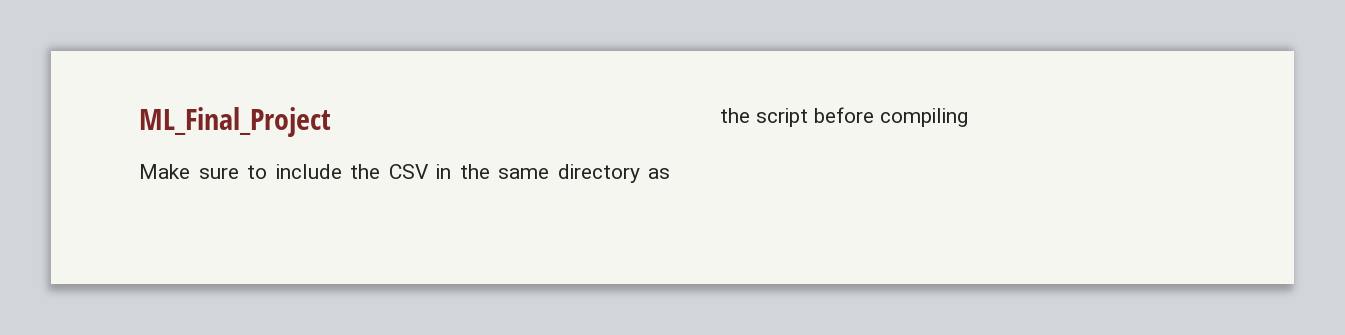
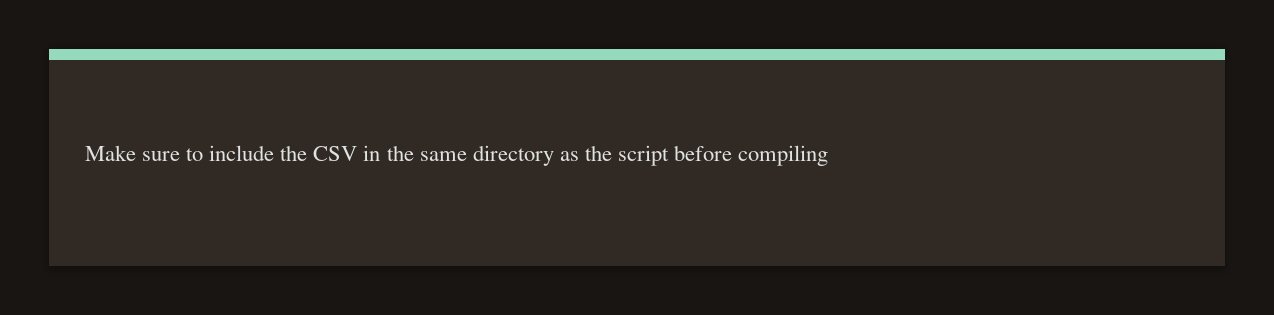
- ML_Final_Project

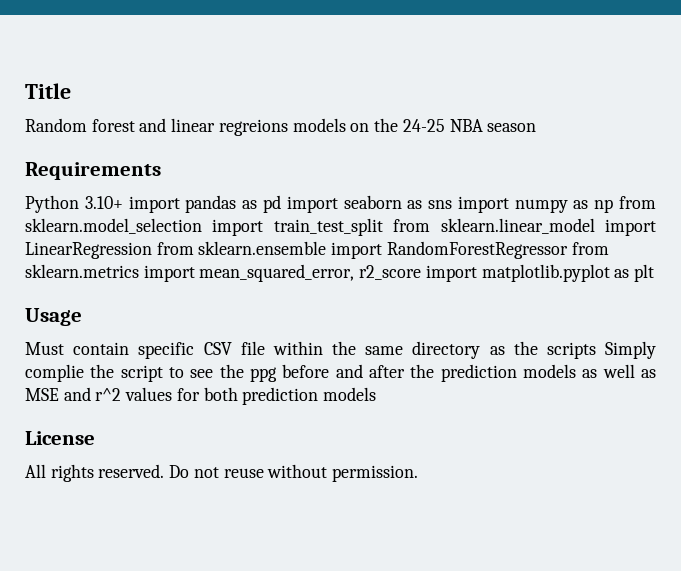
- Make sure to include the CSV in the same directory as the script before compiling
+ Title
+ Random forest and linear regreions models on the 24-25 NBA season
+ Requirements
+ Python 3.10+ import pandas as pd import seaborn as sns import numpy as np from sklearn.model_selection import train_test_split from sklearn.linear_model import LinearRegression from sklearn.ensemble import RandomForestRegressor from sklearn.metrics import mean_squared_error, r2_score import matplotlib.pyplot as plt
+ Usage
+ Must contain specific CSV file within the same directory as the scripts Simply complie the script to see the ppg before and after the prediction models as well as MSE and r^2 values for both prediction models
+ License
+ All rights reserved. Do not reuse without permission.

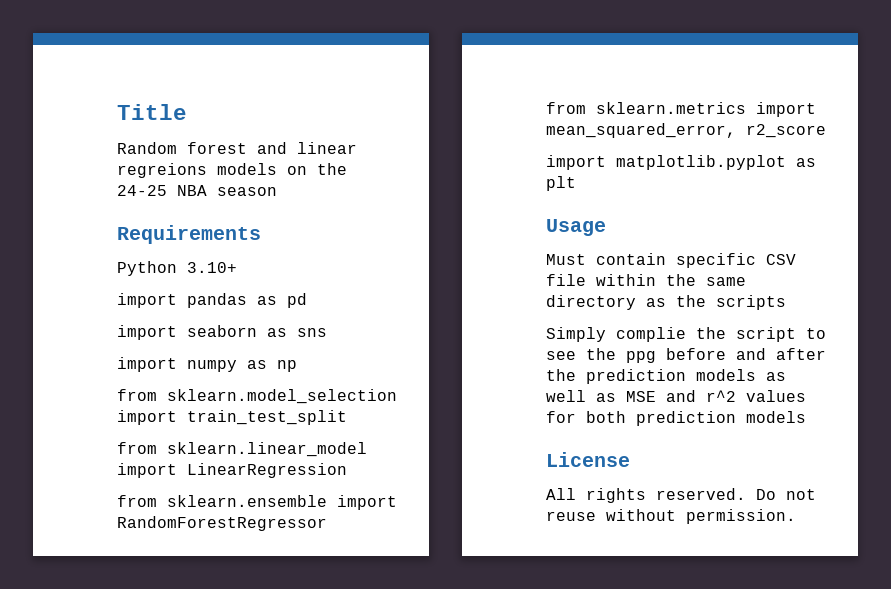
- Python 3.10+ import pandas as pd import seaborn as sns import numpy as np from sklearn.model_selection import train_test_split from sklearn.linear_model import LinearRegression from sklearn.ensemble import RandomForestRegressor from sklearn.metrics import mean_squared_error, r2_score import matplotlib.pyplot as plt
+ Python 3.10+
+ import pandas as pd
+ import seaborn as sns
+ import numpy as np
+ from sklearn.model_selection import train_test_split
+ from sklearn.linear_model import LinearRegression
+ from sklearn.ensemble import RandomForestRegressor
+ from sklearn.metrics import mean_squared_error, r2_score
+ import matplotlib.pyplot as plt
- Must contain specific CSV file within the same directory as the scripts Simply complie the script to see the ppg before and after the prediction models as well as MSE and r^2 values for both prediction models
+ Must contain specific CSV file within the same directory as the scripts
+ Simply complie the script to see the ppg before and after the prediction models as well as MSE and r^2 values for both prediction models

